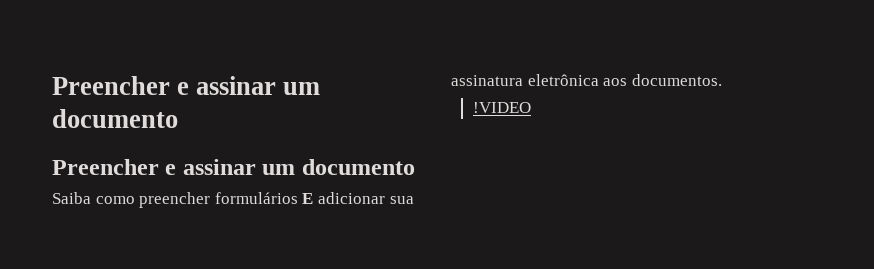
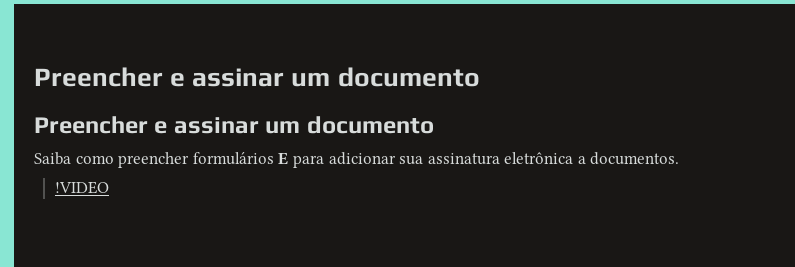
- Saiba como preencher formulários E adicionar sua assinatura eletrônica aos documentos.
+ Saiba como preencher formulários E para adicionar sua assinatura eletrônica a documentos.

